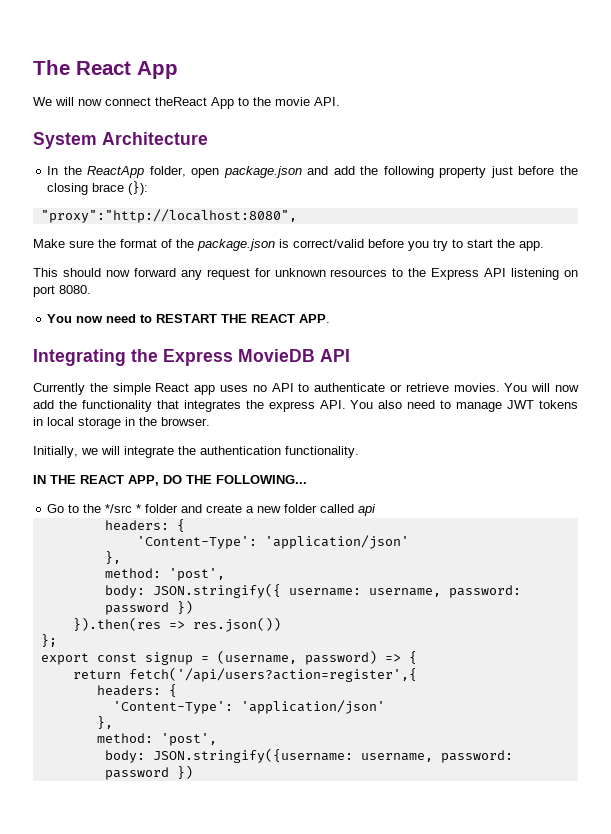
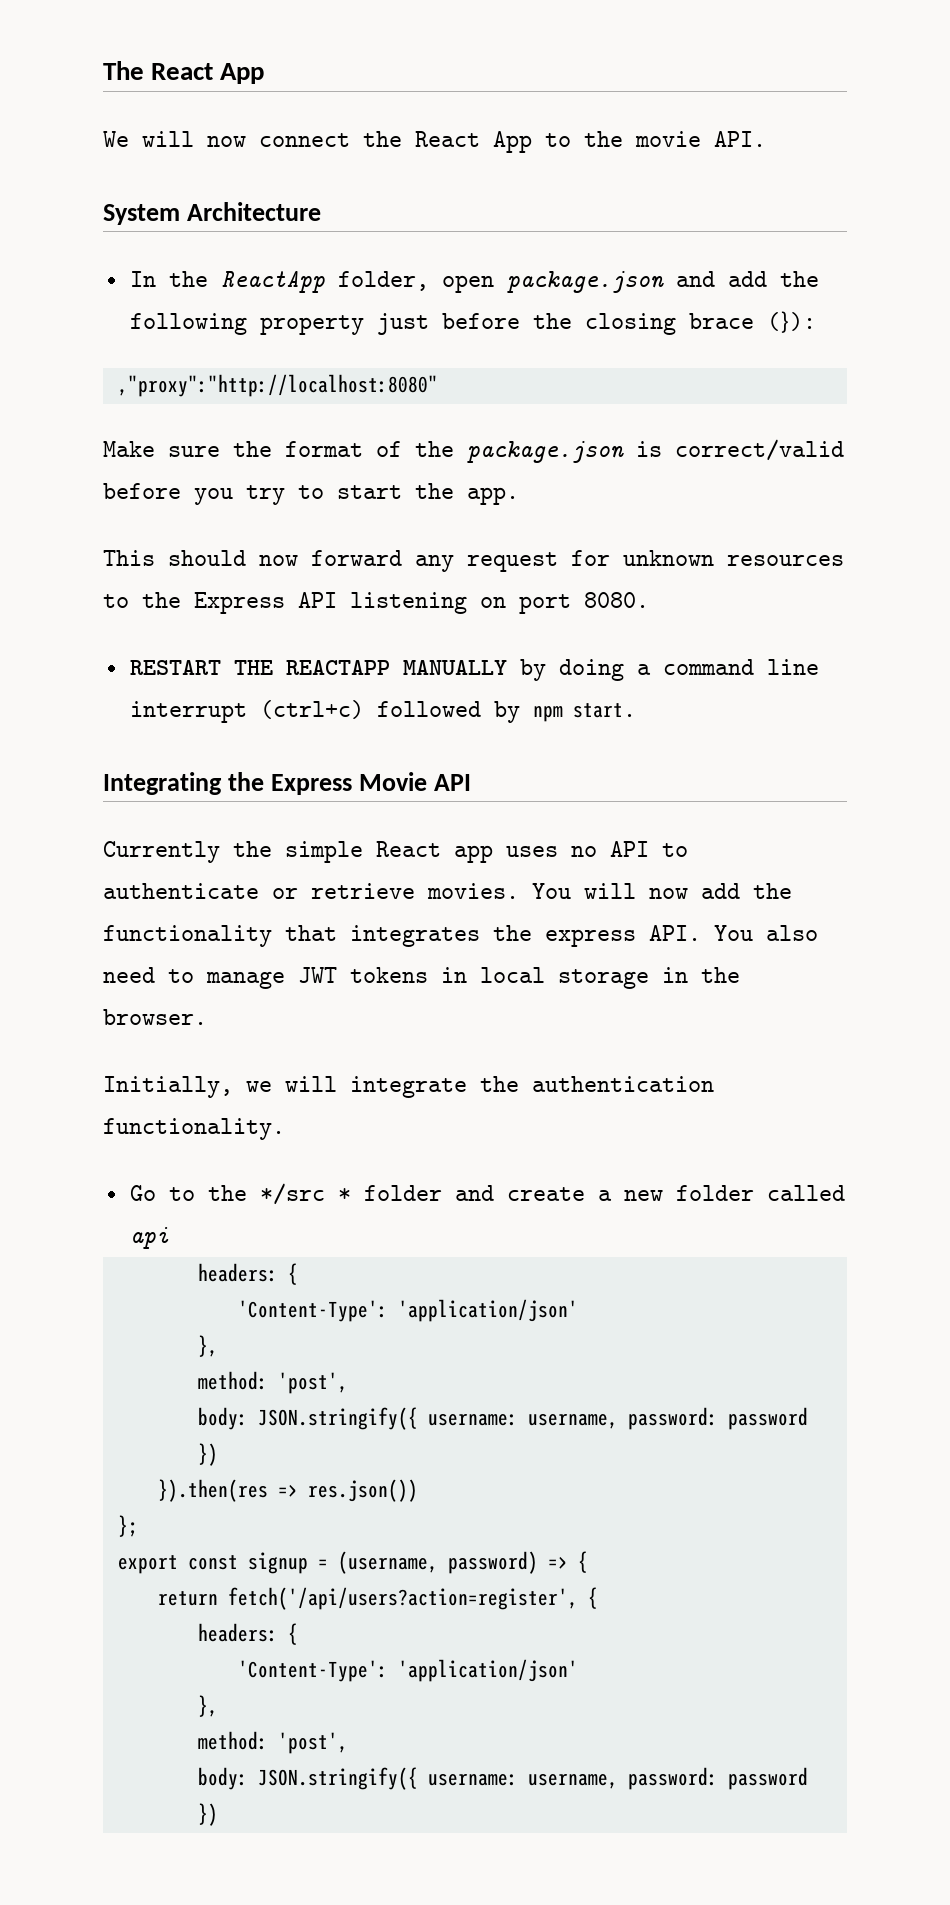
- We will now connect theReact App to the movie API.
+ We will now connect the React App to the movie API.
- "proxy":"http://localhost:8080",
+ ,"proxy":"http://localhost:8080"
- You now need to RESTART THE REACT APP.
+ RESTART THE REACTAPP MANUALLY by doing a command line interrupt (ctrl+c) followed by npm start.
- Integrating the Express MovieDB API
+ Integrating the Express Movie API
- IN THE REACT APP, DO THE FOLLOWING...
- return fetch('/api/users?action=register',{
+ return fetch('/api/users?action=register', {
  headers: {
  'Content-Type': 'application/json'
  },
  method: 'post',
- body: JSON.stringify({username: username, password: password })
+ body: JSON.stringify({ username: username, password: password })

